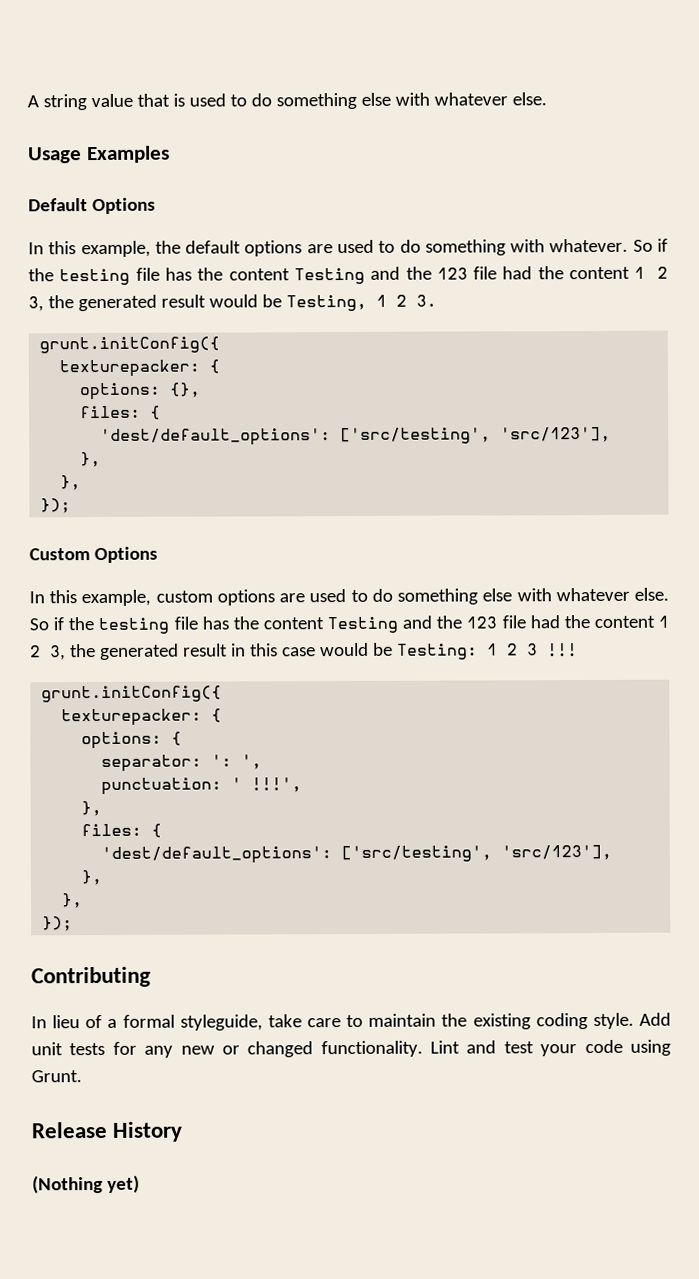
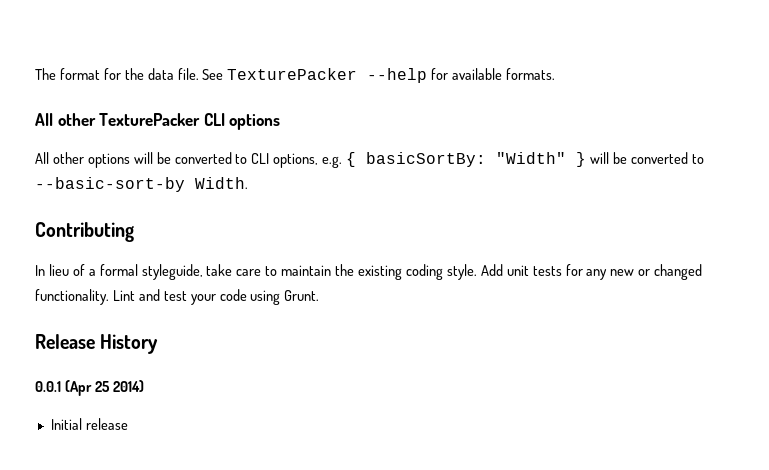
- A string value that is used to do something else with whatever else.
- Usage Examples
- Default Options
- In this example, the default options are used to do something with whatever. So if the testing file has the content Testing and the 123 file had the content 1 2 3, the generated result would be Testing, 1 2 3.
- grunt.initConfig({
- texturepacker: {
- options: {},
- files: {
- 'dest/default_options': ['src/testing', 'src/123'],
- },
- },
- });
- Custom Options
- In this example, custom options are used to do something else with whatever else. So if the testing file has the content Testing and the 123 file had the content 1 2 3, the generated result in this case would be Testing: 1 2 3 !!!
- grunt.initConfig({
- texturepacker: {
- options: {
- separator: ': ',
- punctuation: ' !!!',
- },
- files: {
- 'dest/default_options': ['src/testing', 'src/123'],
- },
- },
- });
+ The format for the data file. See TexturePacker --help for available formats.
+ All other TexturePacker CLI options
+ All other options will be converted to CLI options, e.g. { basicSortBy: "Width" } will be converted to --basic-sort-by Width.
- (Nothing yet)
+ 0.0.1 (Apr 25 2014)
+ Initial release

